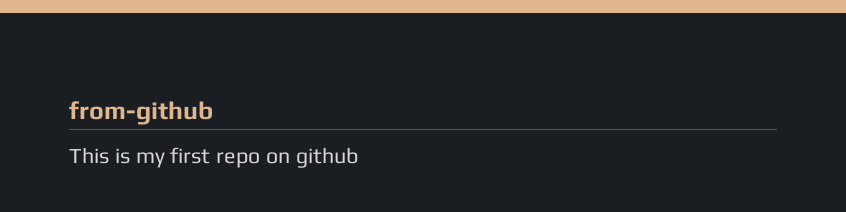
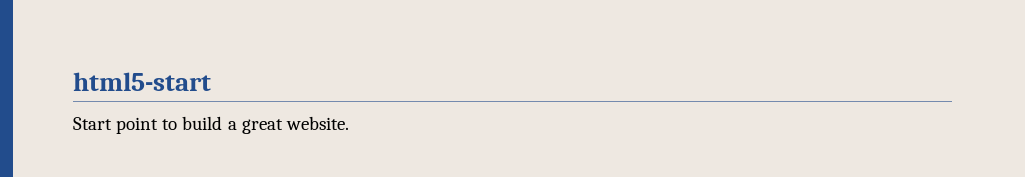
- from-github
- This is my first repo on github
+ html5-start
+ Start point to build a great website.

